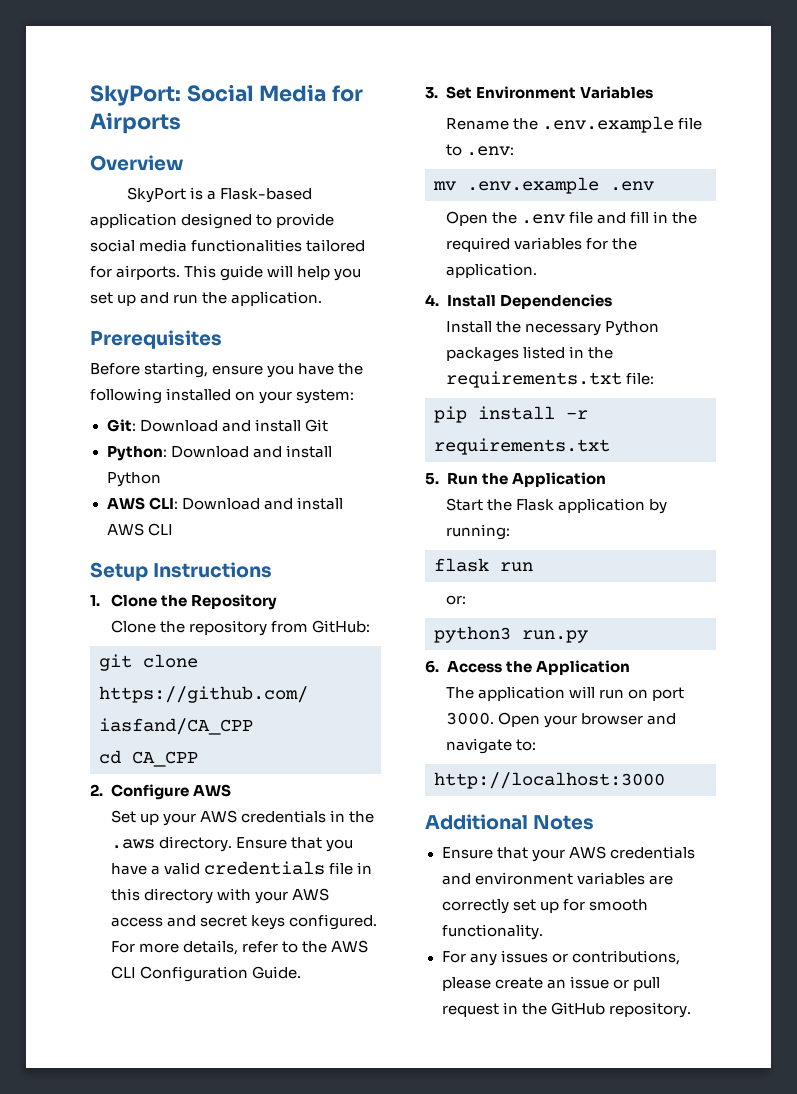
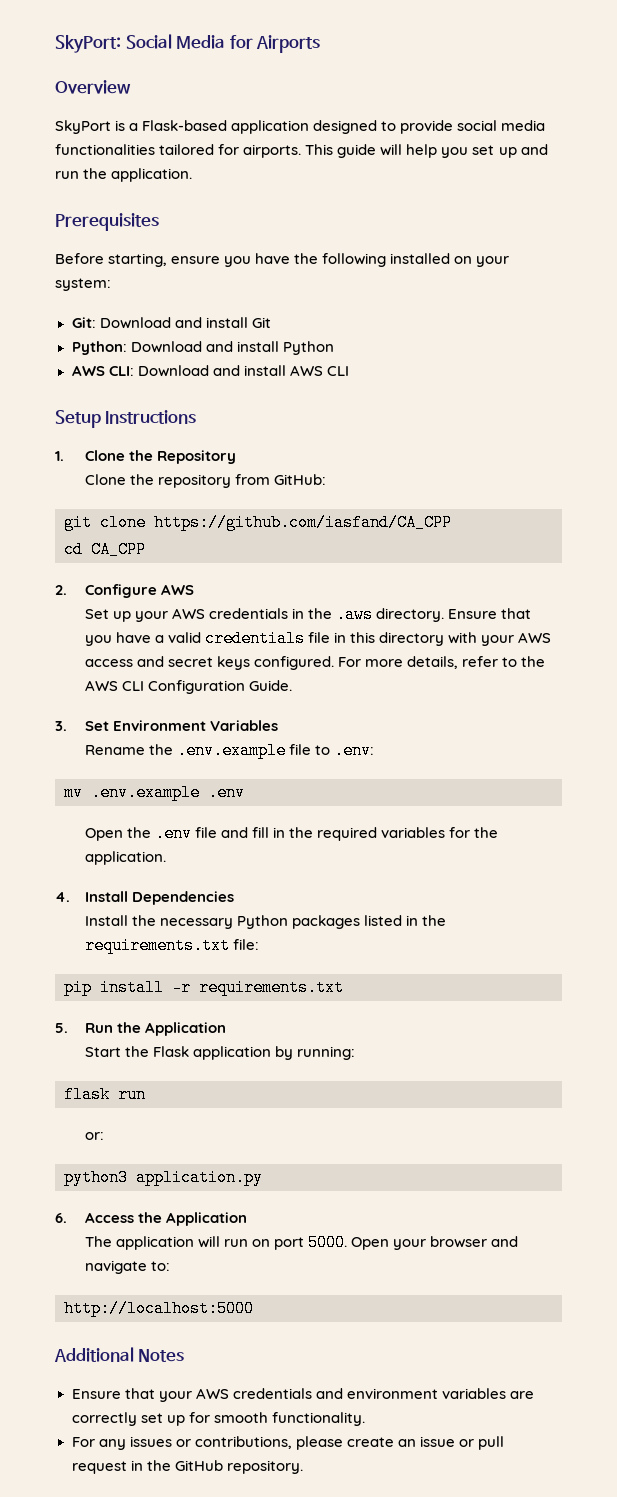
- python3 run.py
+ python3 application.py
- The application will run on port 3000.
+ The application will run on port 5000.
- http://localhost:3000
+ http://localhost:5000

